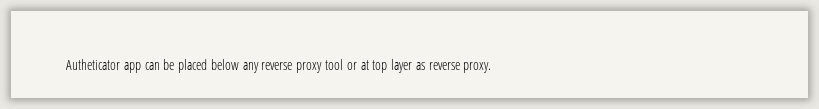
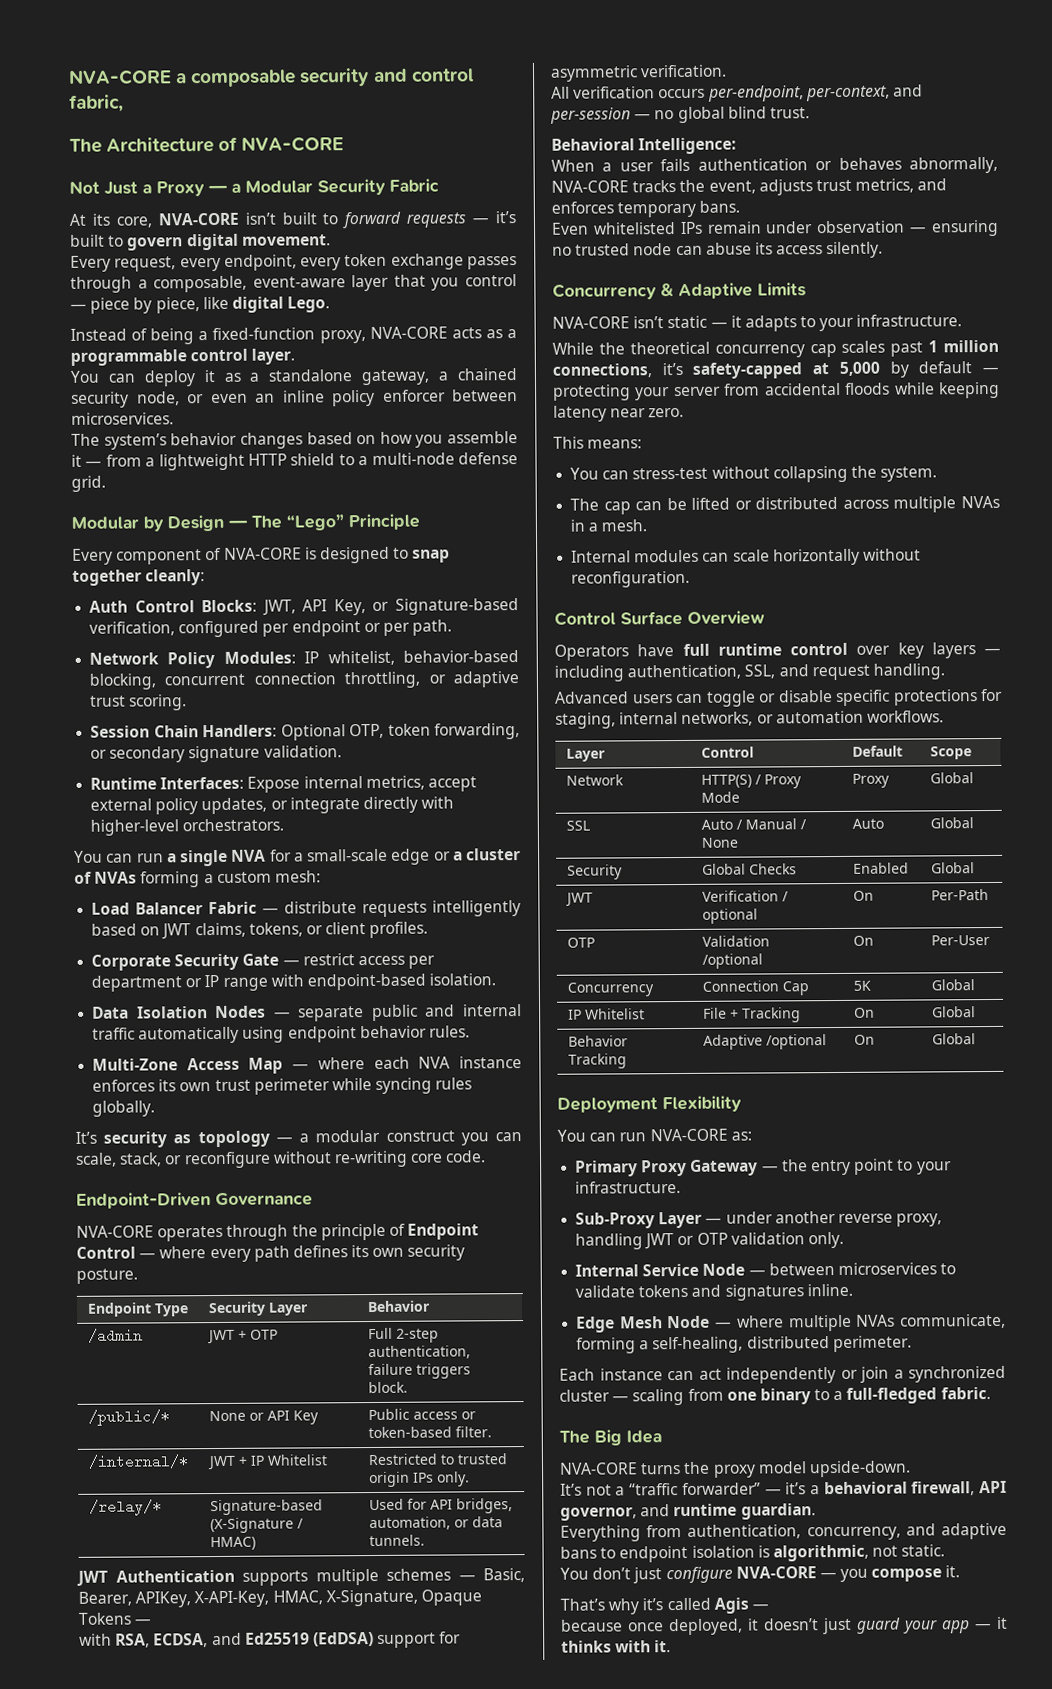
- Autheticator app can be placed below any reverse proxy tool or at top layer as reverse proxy.
+ NVA-CORE a composable security and control fabric,
+ The Architecture of NVA-CORE
+ Not Just a Proxy — a Modular Security Fabric
+ At its core, NVA-CORE isn’t built to forward requests — it’s built to govern digital movement.
+ Every request, every endpoint, every token exchange passes through a composable, event-aware layer that you control — piece by piece, like digital Lego.
+ Instead of being a fixed-function proxy, NVA-CORE acts as a programmable control layer.
+ You can deploy it as a standalone gateway, a chained security node, or even an inline policy enforcer between microservices.
+ The system’s behavior changes based on how you assemble it — from a lightweight HTTP shield to a multi-node defense grid.
+ Modular by Design — The “Lego” Principle
+ Every component of NVA-CORE is designed to snap together cleanly:
+ Auth Control Blocks: JWT, API Key, or Signature-based verification, configured per endpoint or per path.
+ Network Policy Modules: IP whitelist, behavior-based blocking, concurrent connection throttling, or adaptive trust scoring.
+ Session Chain Handlers: Optional OTP, token forwarding, or secondary signature validation.
+ Runtime Interfaces: Expose internal metrics, accept external policy updates, or integrate directly with higher-level orchestrators.
+ You can run a single NVA for a small-scale edge or a cluster of NVAs forming a custom mesh:
+ Load Balancer Fabric — distribute requests intelligently based on JWT claims, tokens, or client profiles.
+ Corporate Security Gate — restrict access per department or IP range with endpoint-based isolation.
+ Data Isolation Nodes — separate public and internal traffic automatically using endpoint behavior rules.
+ Multi-Zone Access Map — where each NVA instance enforces its own trust perimeter while syncing rules globally.
+ It’s security as topology — a modular construct you can scale, stack, or reconfigure without re-writing core code.
+ Endpoint-Driven Governance
+ NVA-CORE operates through the principle of Endpoint Control — where every path defines its own security posture.
+ Endpoint Type | Security Layer | Behavior
+ /admin | JWT + OTP | Full 2-step authentication, failure triggers block.
+ /public/* | None or API Key | Public access or token-based filter.
+ /internal/* | JWT + IP Whitelist | Restricted to trusted origin IPs only.
+ /relay/* | Signature-based (X-Signature / HMAC) | Used for API bridges, automation, or data tunnels.
+ JWT Authentication supports multiple schemes — Basic, Bearer, APIKey, X-API-Key, HMAC, X-Signature, Opaque Tokens —
+ with RSA, ECDSA, and Ed25519 (EdDSA) support for asymmetric verification.
+ All verification occurs per-endpoint, per-context, and per-session — no global blind trust.
+ Behavioral Intelligence:
+ When a user fails authentication or behaves abnormally, NVA-CORE tracks the event, adjusts trust metrics, and enforces temporary bans.
+ Even whitelisted IPs remain under observation — ensuring no trusted node can abuse its access silently.
+ Concurrency & Adaptive Limits
+ NVA-CORE isn’t static — it adapts to your infrastructure.
+ While the theoretical concurrency cap scales past 1 million connections, it’s safety-capped at 5,000 by default — protecting your server from accidental floods while keeping latency near zero.
+ This means:
+ You can stress-test without collapsing the system.
+ The cap can be lifted or distributed across multiple NVAs in a mesh.
+ Internal modules can scale horizontally without reconfiguration.
+ Control Surface Overview
+ Operators have full runtime control over key layers — including authentication, SSL, and request handling.
+ Advanced users can toggle or disable specific protections for staging, internal networks, or automation workflows.
+ Layer | Control | Default | Scope
+ Network | HTTP(S) / Proxy Mode | Proxy | Global
+ SSL | Auto / Manual / None | Auto | Global
+ Security | Global Checks | Enabled | Global
+ JWT | Verification / optional | On | Per-Path
+ OTP | Validation /optional | On | Per-User
+ Concurrency | Connection Cap | 5K | Global
+ IP Whitelist | File + Tracking | On | Global
+ Behavior Tracking | Adaptive /optional | On | Global
+ Deployment Flexibility
+ You can run NVA-CORE as:
+ Primary Proxy Gateway — the entry point to your infrastructure.
+ Sub-Proxy Layer — under another reverse proxy, handling JWT or OTP validation only.
+ Internal Service Node — between microservices to validate tokens and signatures inline.
+ Edge Mesh Node — where multiple NVAs communicate, forming a self-healing, distributed perimeter.
+ Each instance can act independently or join a synchronized cluster — scaling from one binary to a full-fledged fabric.
+ The Big Idea
+ NVA-CORE turns the proxy model upside-down.
+ It’s not a “traffic forwarder” — it’s a behavioral firewall, API governor, and runtime guardian.
+ Everything from authentication, concurrency, and adaptive bans to endpoint isolation is algorithmic, not static.
+ You don’t just configure NVA-CORE — you compose it.
+ That’s why it’s called Agis —
+ because once deployed, it doesn’t just guard your app — it thinks with it.

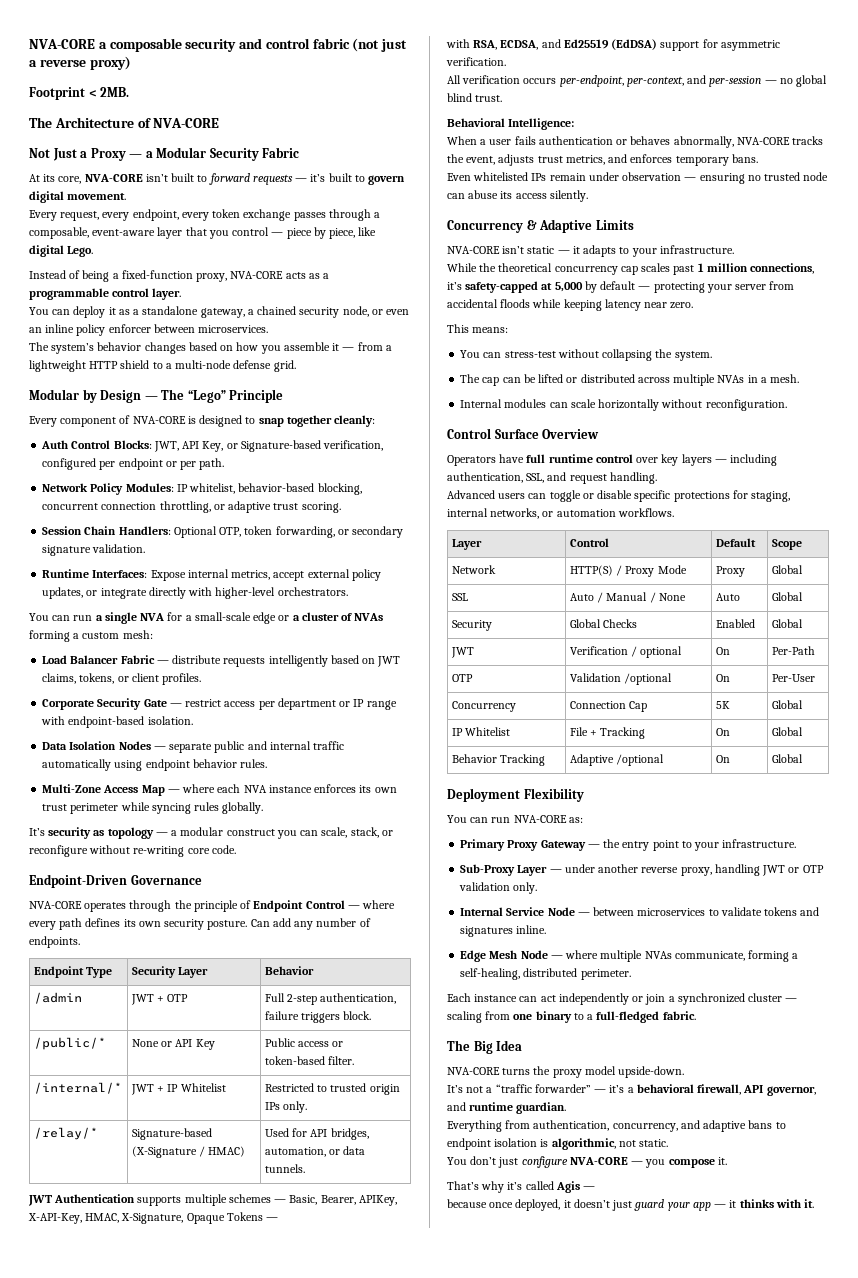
- NVA-CORE a composable security and control fabric,
+ NVA-CORE a composable security and control fabric (not just a reverse proxy)
+ Footprint < 2MB.
+ Can add any number of endpoints.

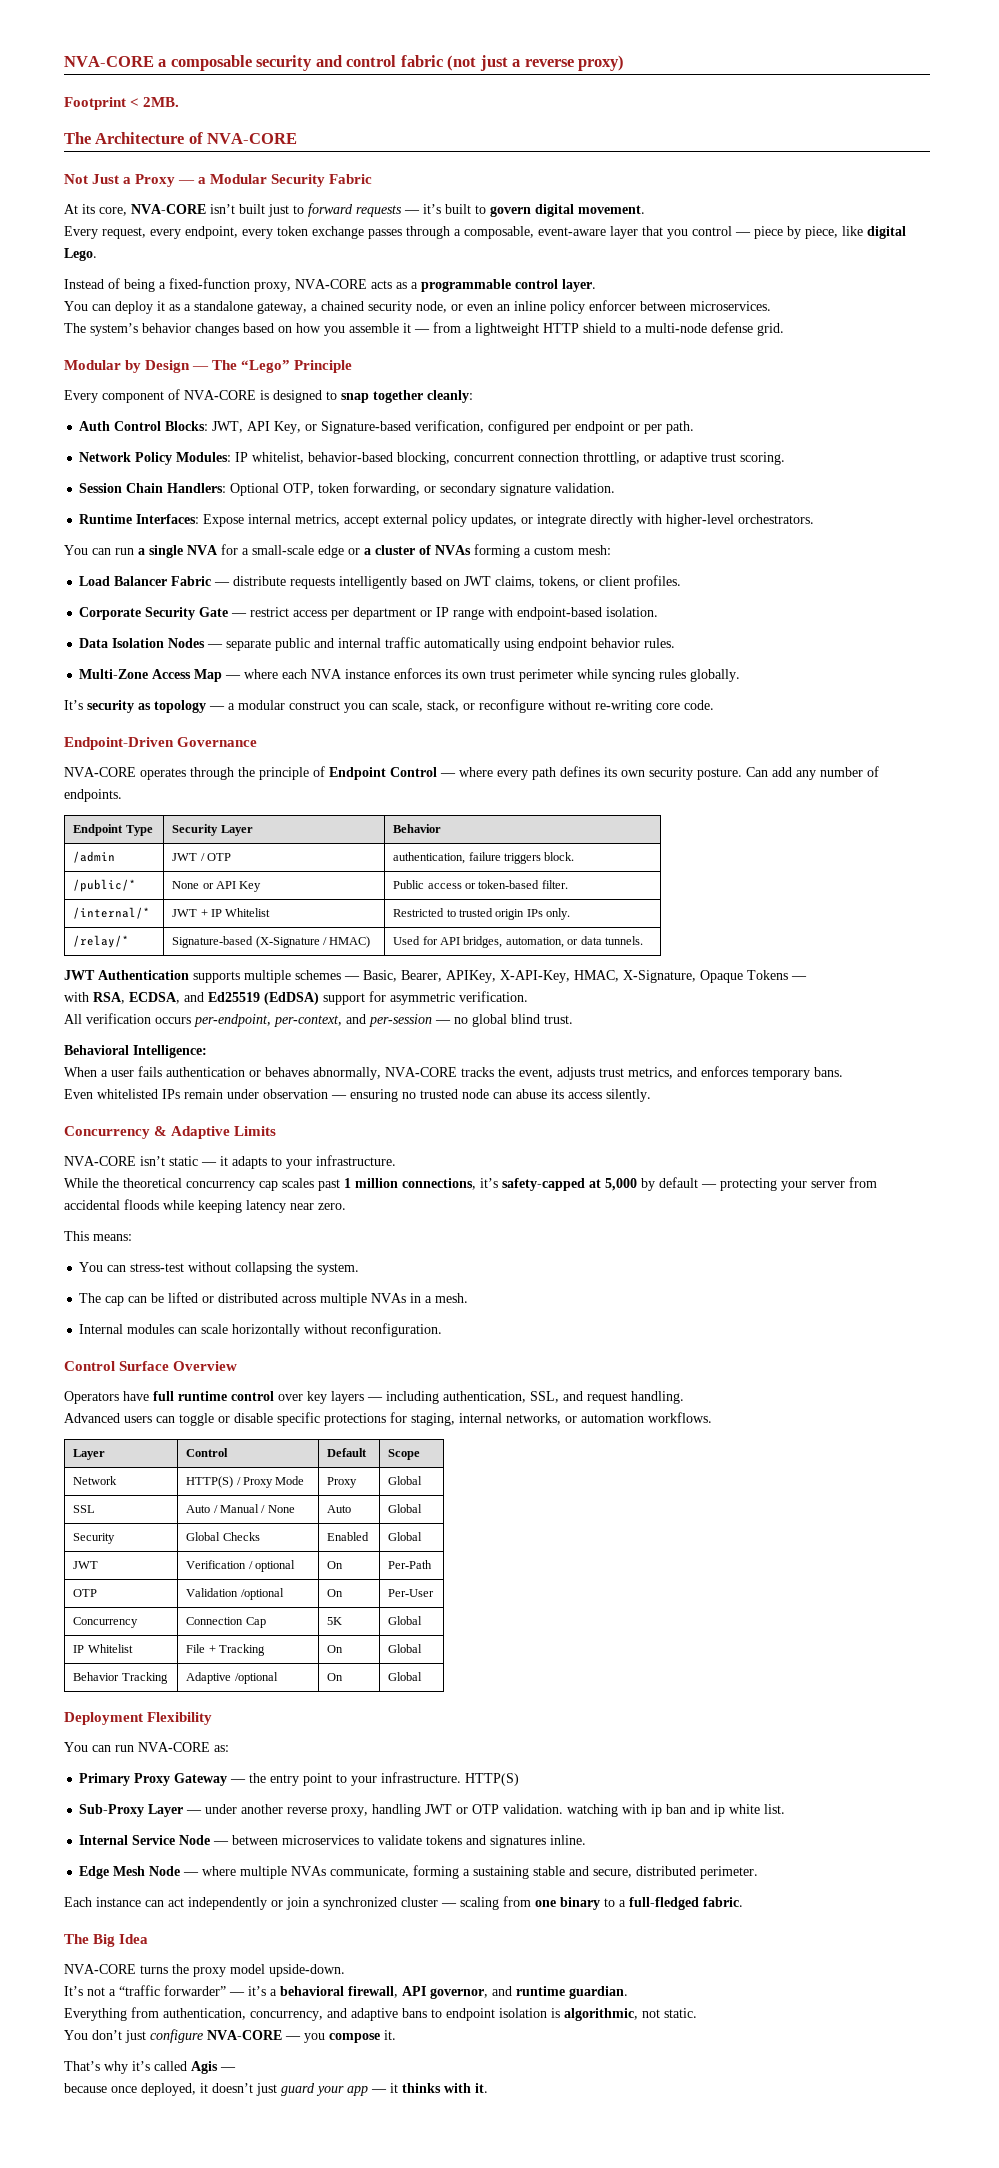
- At its core, NVA-CORE isn’t built to forward requests — it’s built to govern digital movement.
+ At its core, NVA-CORE isn’t built just to forward requests — it’s built to govern digital movement.
- /admin | JWT + OTP | Full 2-step authentication, failure triggers block.
+ /admin | JWT / OTP | authentication, failure triggers block.
- Primary Proxy Gateway — the entry point to your infrastructure.
+ Primary Proxy Gateway — the entry point to your infrastructure. HTTP(S)
- Sub-Proxy Layer — under another reverse proxy, handling JWT or OTP validation only.
+ Sub-Proxy Layer — under another reverse proxy, handling JWT or OTP validation. watching with ip ban and ip white list.
- Edge Mesh Node — where multiple NVAs communicate, forming a self-healing, distributed perimeter.
+ Edge Mesh Node — where multiple NVAs communicate, forming a sustaining stable and secure, distributed perimeter.

